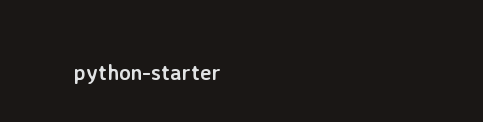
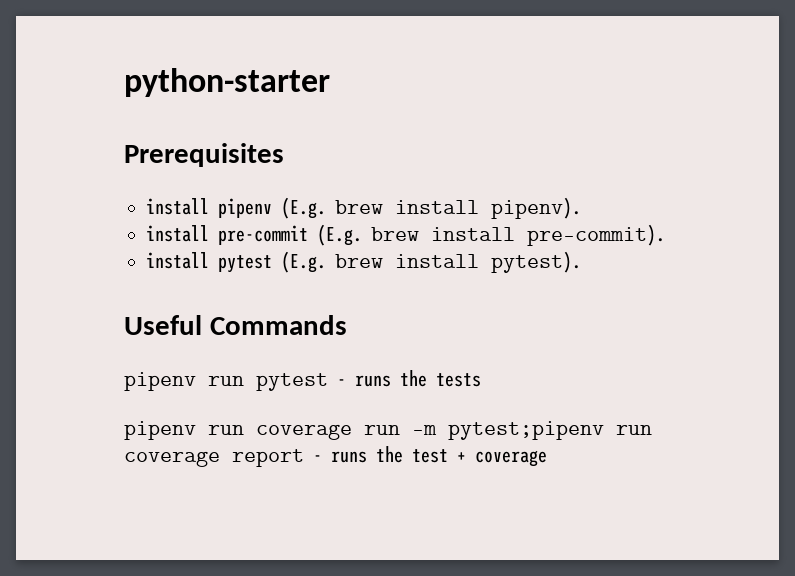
+ Prerequisites
+ install pipenv (E.g. brew install pipenv).
+ install pre-commit (E.g. brew install pre-commit).
+ install pytest (E.g. brew install pytest).
+ Useful Commands
+ pipenv run pytest - runs the tests
+ pipenv run coverage run -m pytest;pipenv run coverage report - runs the test + coverage

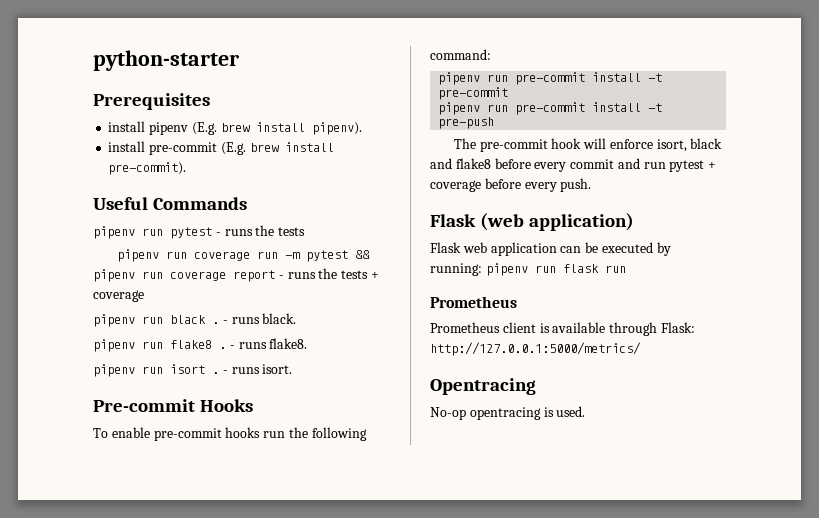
- install pytest (E.g. brew install pytest).
- pipenv run coverage run -m pytest;pipenv run coverage report - runs the test + coverage
+ pipenv run coverage run -m pytest && pipenv run coverage report - runs the tests + coverage
+ pipenv run black . - runs black.
+ pipenv run flake8 . - runs flake8.
+ pipenv run isort . - runs isort.
+ Pre-commit Hooks
+ To enable pre-commit hooks run the following command:
+ pipenv run pre-commit install -t pre-commit
+ pipenv run pre-commit install -t pre-push
+ The pre-commit hook will enforce isort, black and flake8 before every commit and run pytest + coverage before every push.
+ Flask (web application)
+ Flask web application can be executed by running: pipenv run flask run
+ Prometheus
+ Prometheus client is available through Flask: http://127.0.0.1:5000/metrics/
+ Opentracing
+ No-op opentracing is used.

